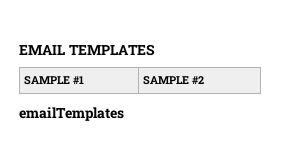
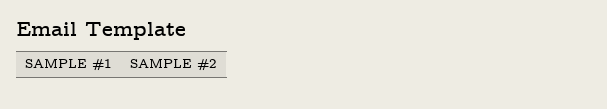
- EMAIL TEMPLATES
+ Email Template
- emailTemplates

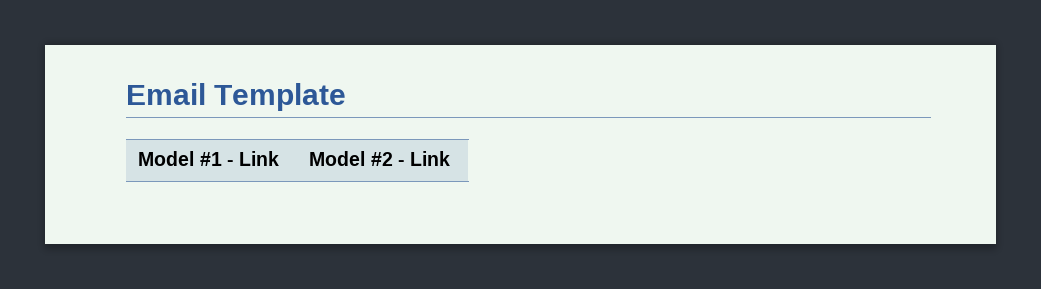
- SAMPLE #1 | SAMPLE #2
+ Model #1 - Link | Model #2 - Link

